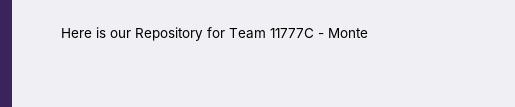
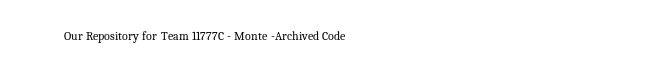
- Here is our Repository for Team 11777C - Monte
+ Our Repository for Team 11777C - Monte -Archived Code

